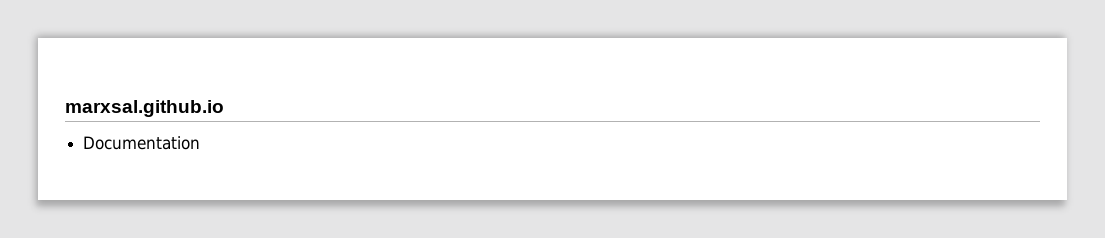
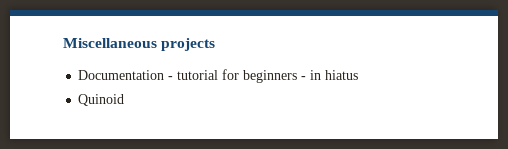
- marxsal.github.io
+ Miscellaneous projects
- Documentation
+ Documentation - tutorial for beginners - in hiatus
+ Quinoid

